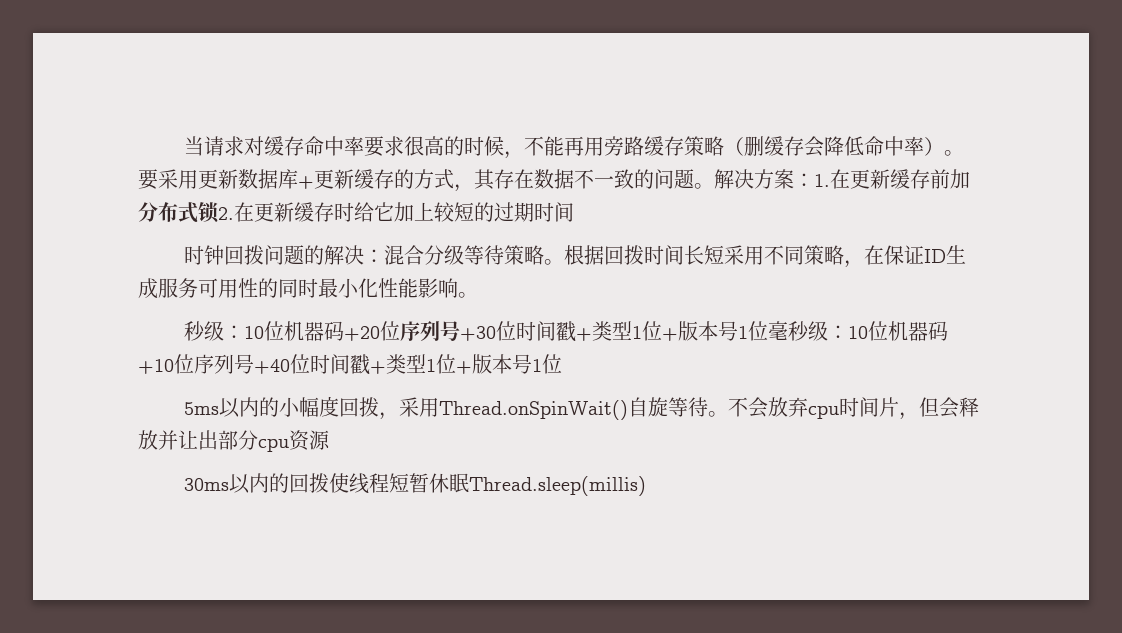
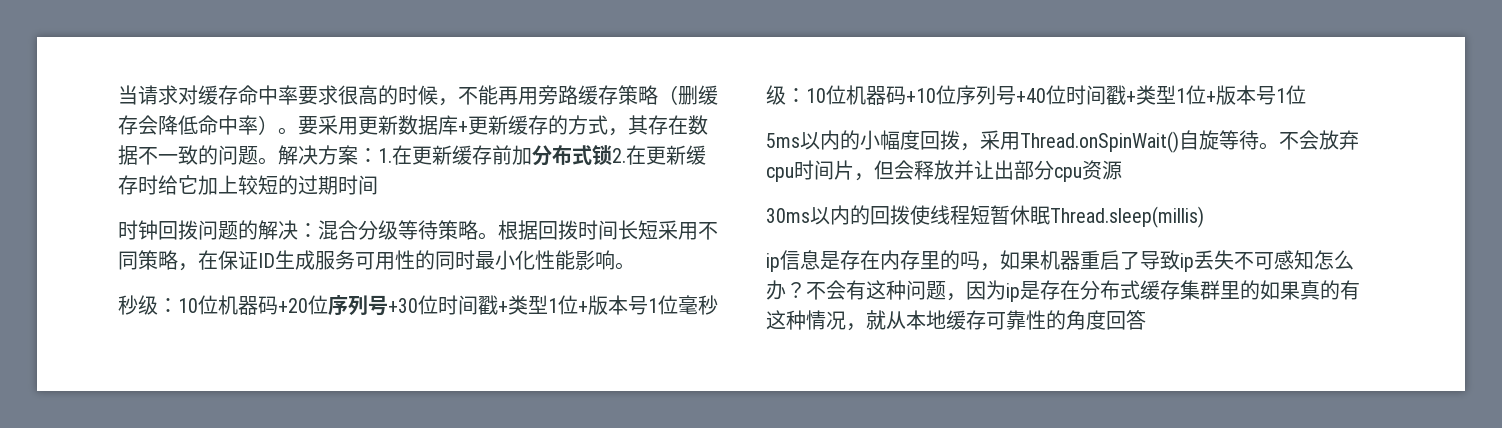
+ ip信息是存在内存里的吗，如果机器重启了导致ip丢失不可感知怎么办？不会有这种问题，因为ip是存在分布式缓存集群里的如果真的有这种情况，就从本地缓存可靠性的角度回答

